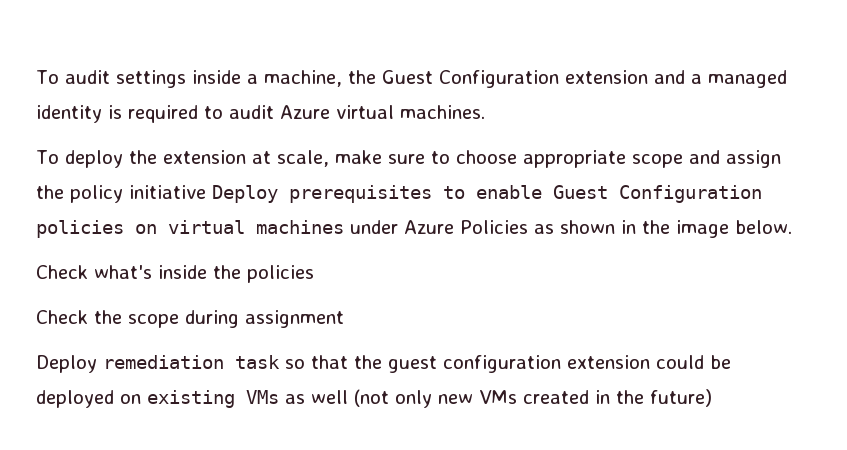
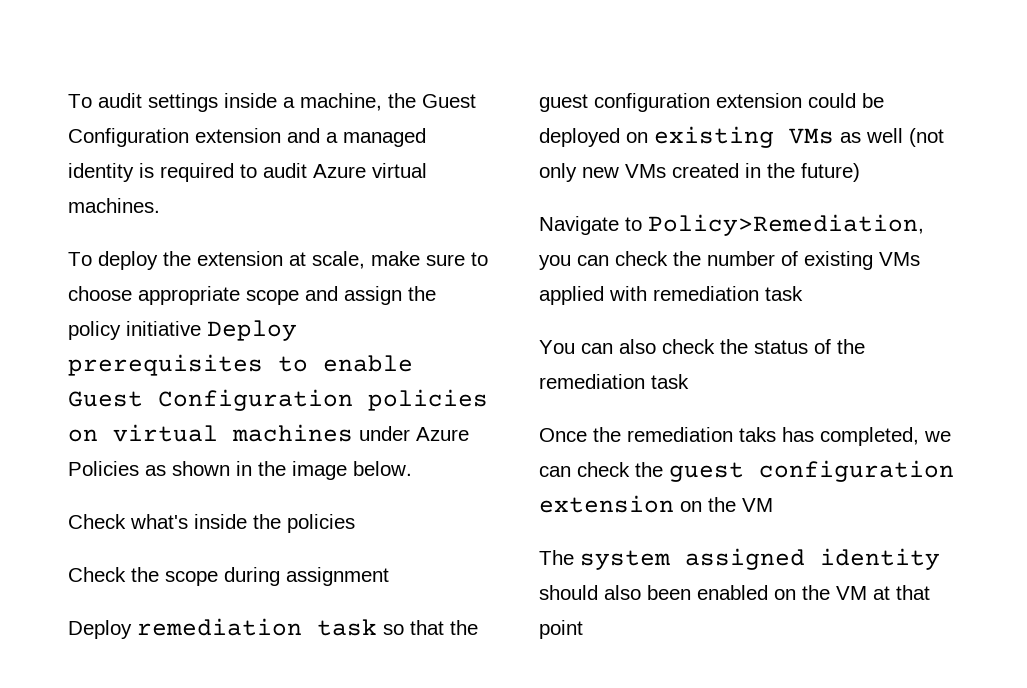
+ Navigate to Policy>Remediation, you can check the number of existing VMs applied with remediation task
+ You can also check the status of the remediation task
+ Once the remediation taks has completed, we can check the guest configuration extension on the VM
+ The system assigned identity should also been enabled on the VM at that point

